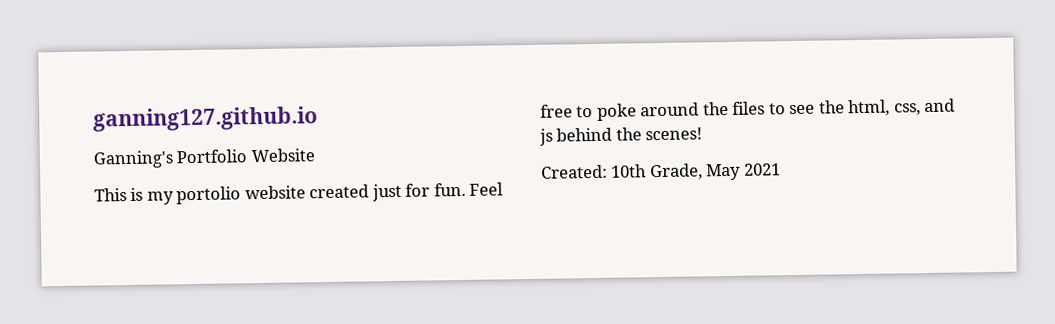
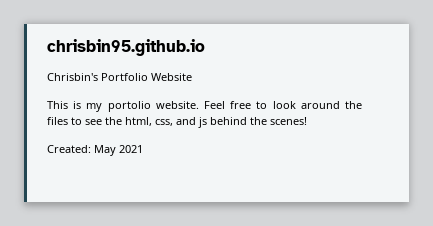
- ganning127.github.io
- Ganning's Portfolio Website
+ chrisbin95.github.io
+ Chrisbin's Portfolio Website
- This is my portolio website created just for fun.
+ This is my portolio website.
- Feel free to poke around the files to see the html, css, and js behind the scenes!
+ Feel free to look around the files to see the html, css, and js behind the scenes!
- Created: 10th Grade, May 2021
+ Created: May 2021

